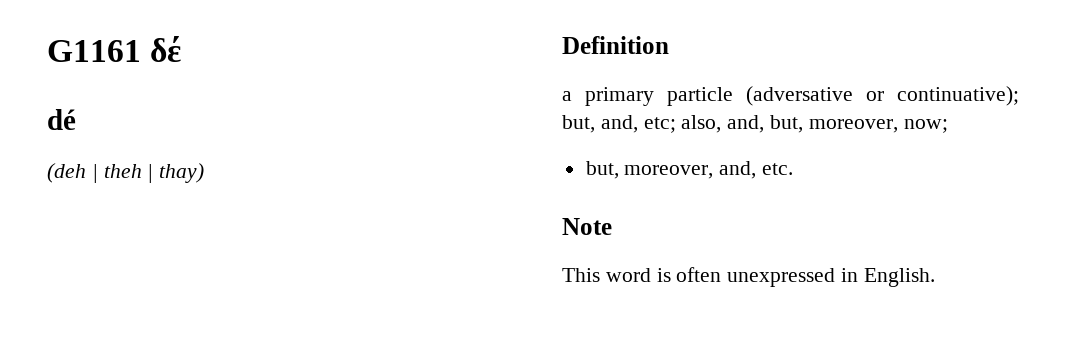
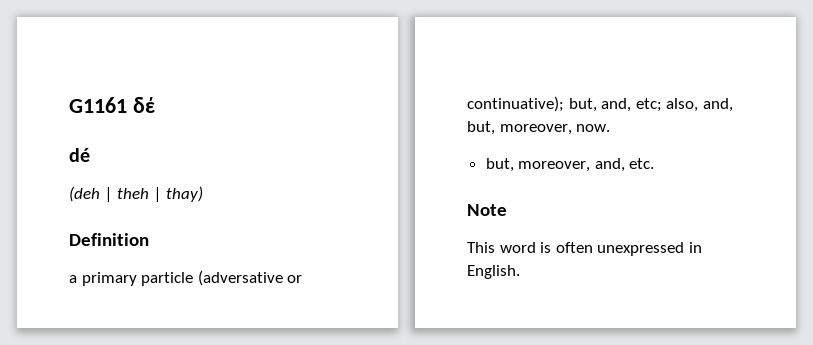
- a primary particle (adversative or continuative); but, and, etc; also, and, but, moreover, now;
+ a primary particle (adversative or continuative); but, and, etc; also, and, but, moreover, now.

